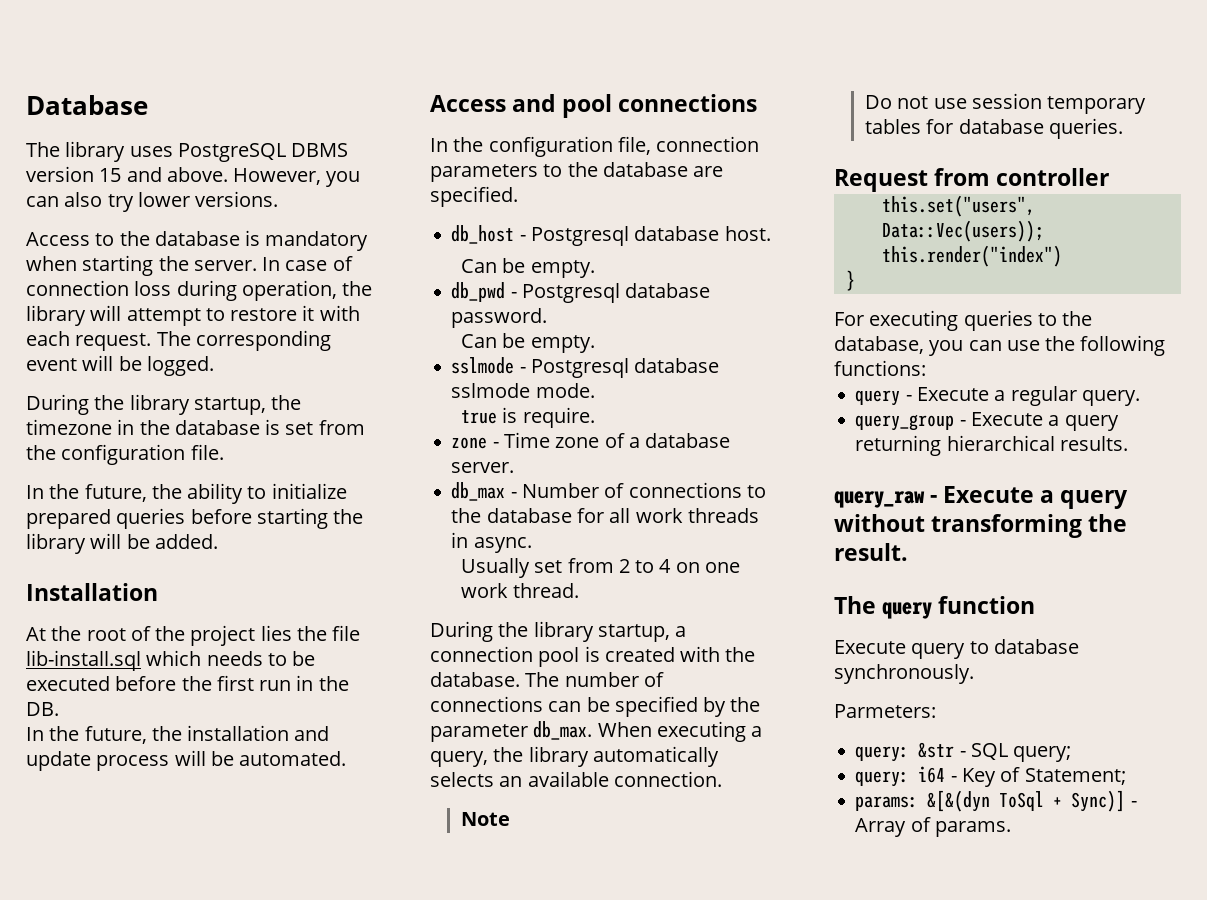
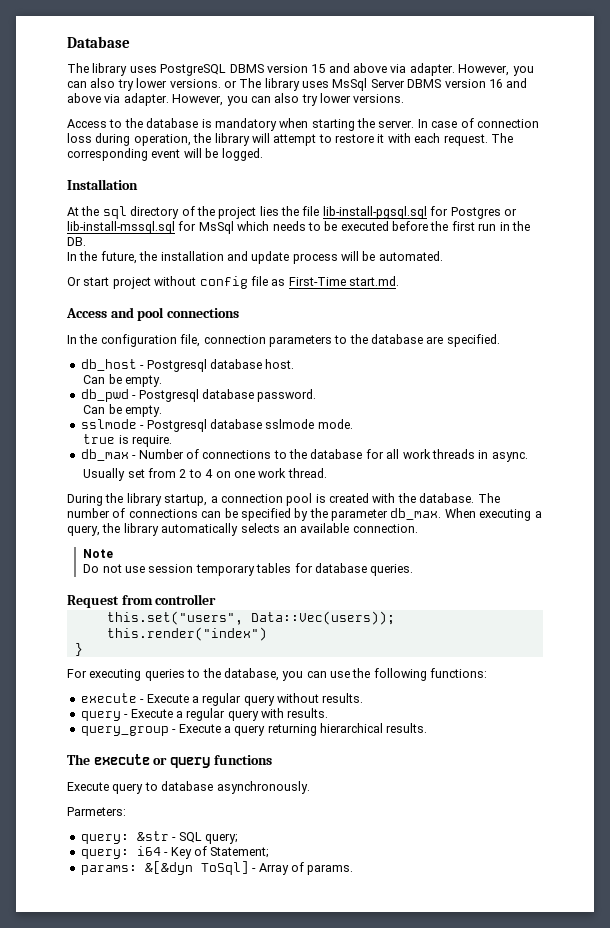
- The library uses PostgreSQL DBMS version 15 and above.
+ The library uses PostgreSQL DBMS version 15 and above via adapter. However, you can also try lower versions. or The library uses MsSql Server DBMS version 16 and above via adapter.
- During the library startup, the timezone in the database is set from the configuration file.
- In the future, the ability to initialize prepared queries before starting the library will be added.
- At the root of the project lies the file lib-install.sql which needs to be executed before the first run in the DB.
+ At the sql directory of the project lies the file lib-install-pgsql.sql for Postgres or lib-install-mssql.sql for MsSql which needs to be executed before the first run in the DB.
+ Or start project without config file as First-Time start.md.
- zone - Time zone of a database server.
+ execute - Execute a regular query without results.
- query - Execute a regular query.
+ query - Execute a regular query with results.
- query_raw - Execute a query without transforming the result.
- The query function
+ The execute or query functions
- Execute query to database synchronously.
+ Execute query to database asynchronously.
- params: &[&(dyn ToSql + Sync)] - Array of params.
+ params: &[&dyn ToSql] - Array of params.

